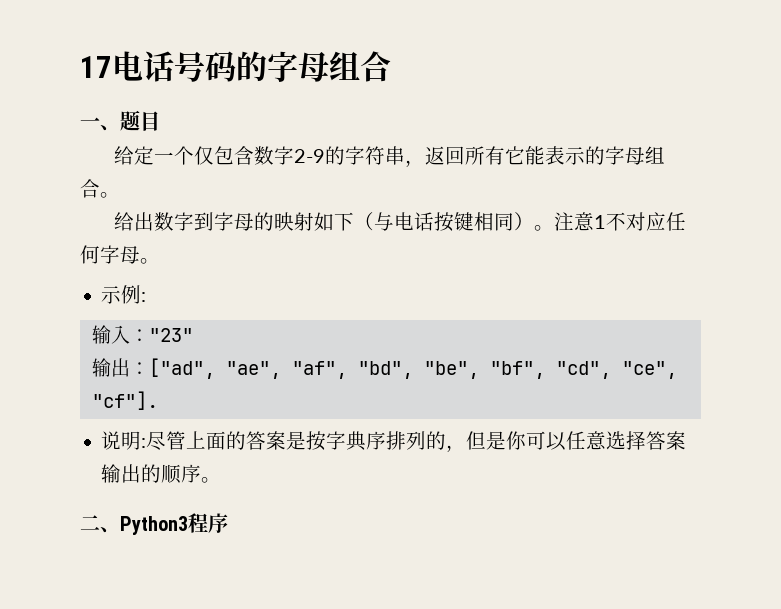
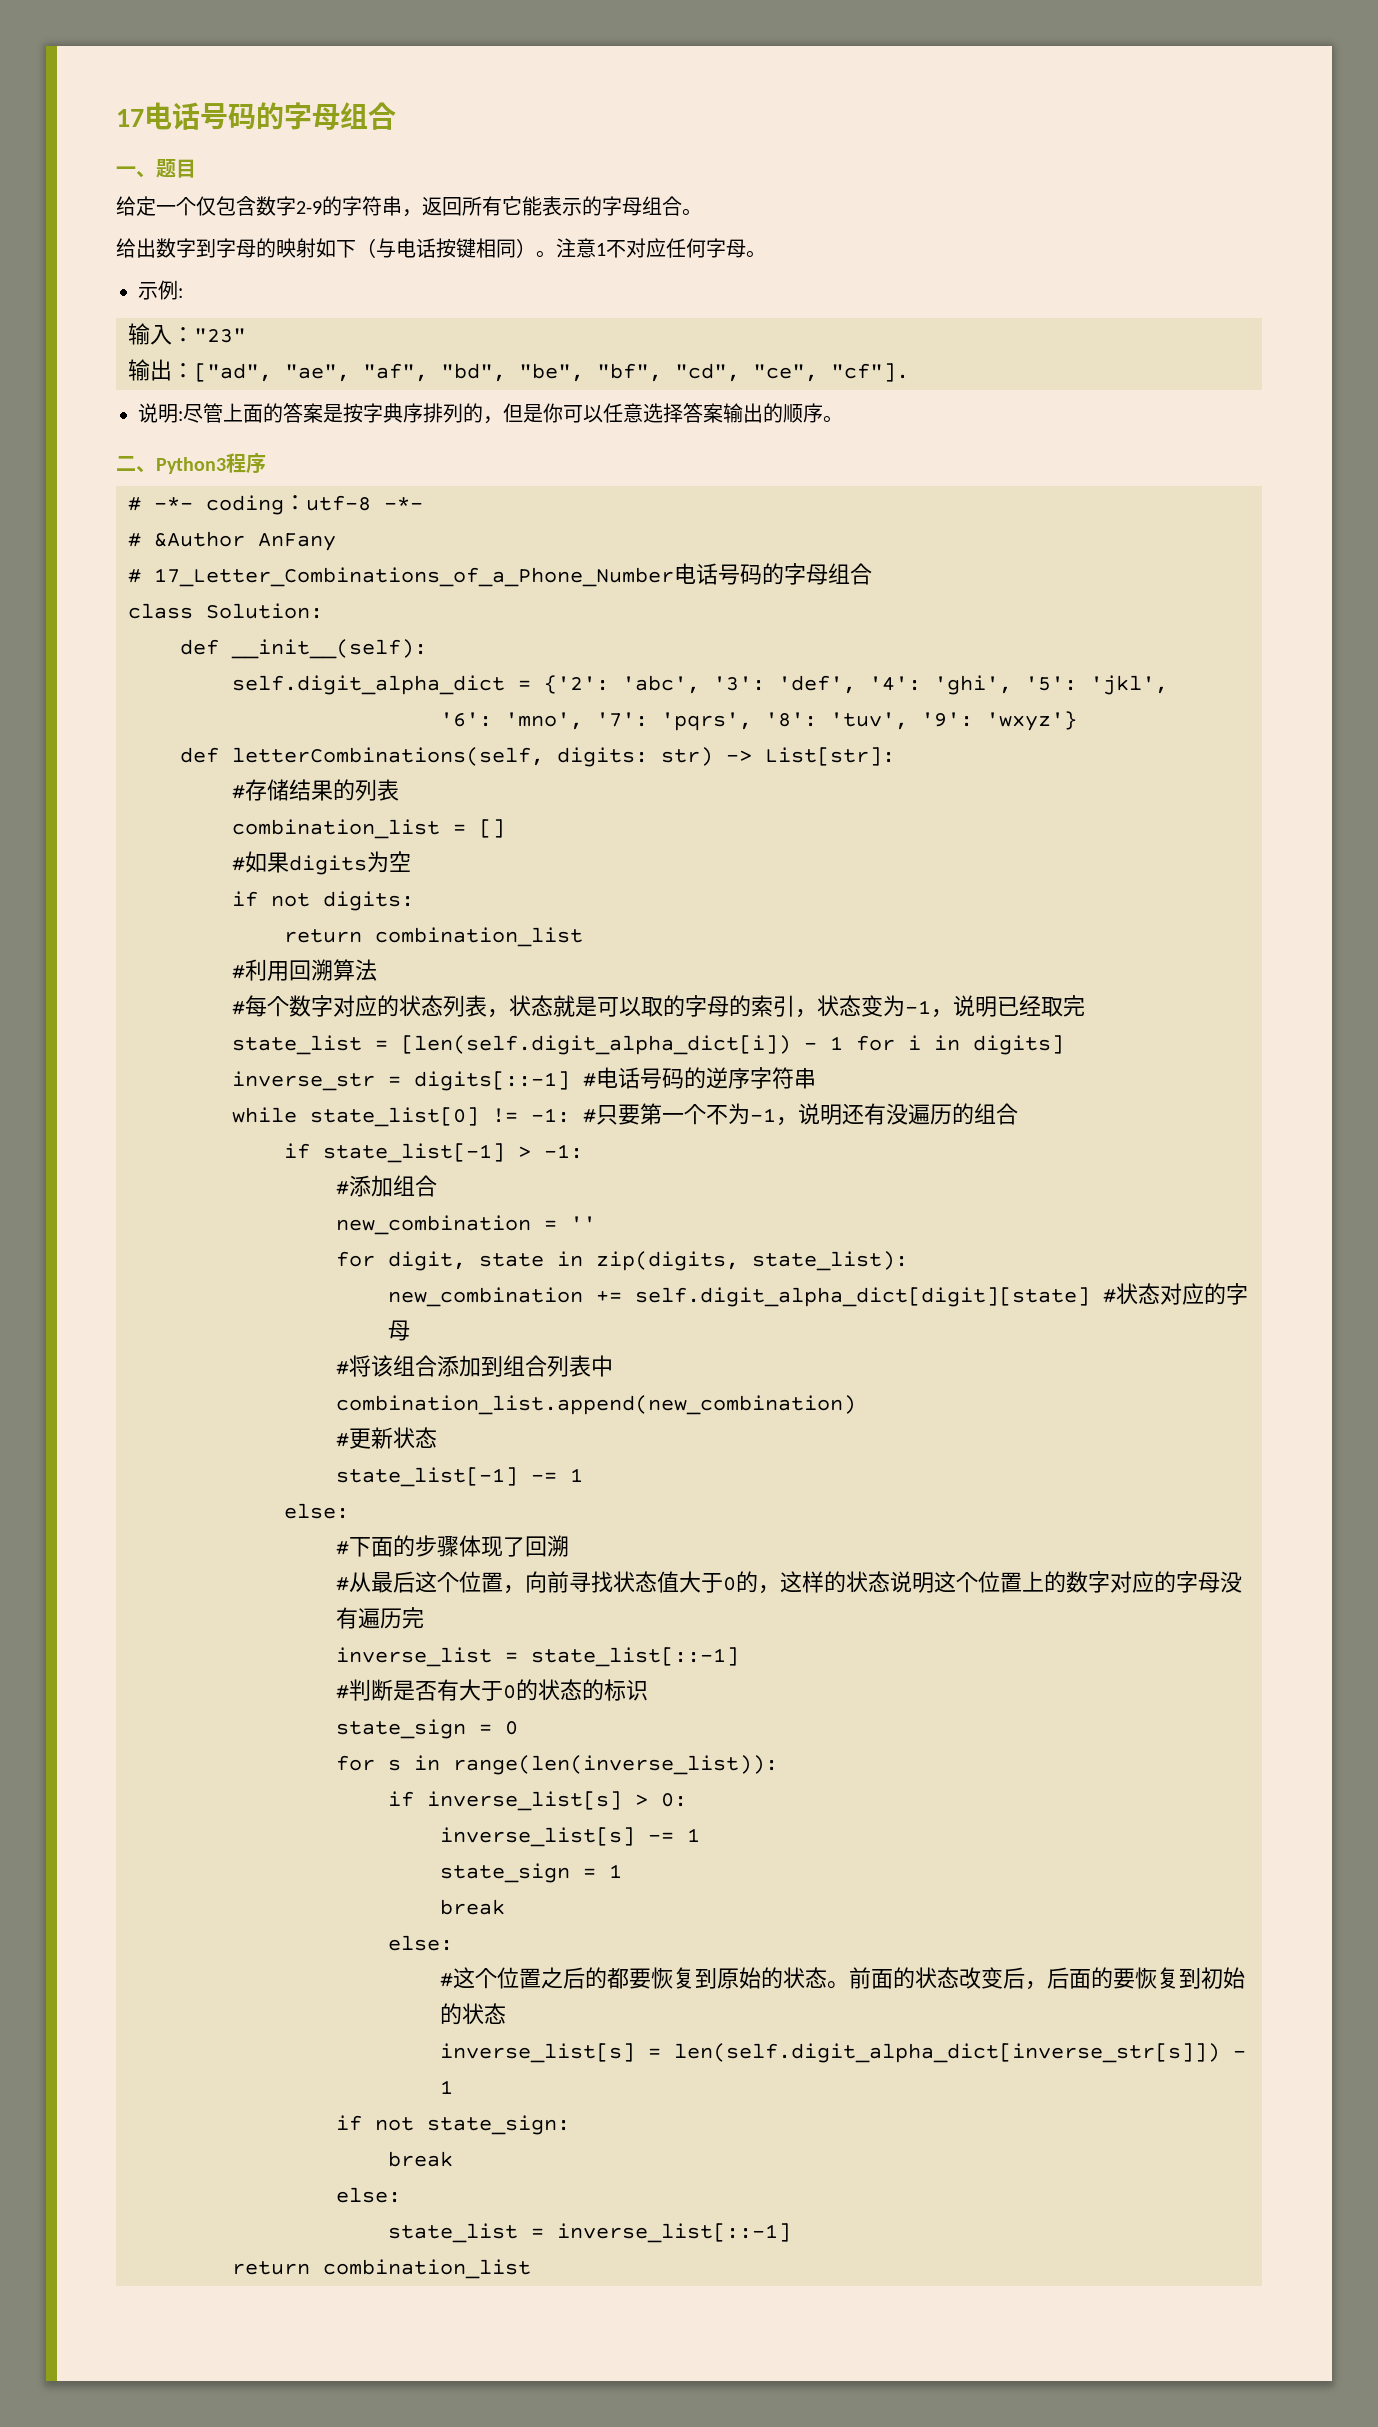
+ # -*- coding：utf-8 -*-
+ # &Author AnFany
+ # 17_Letter_Combinations_of_a_Phone_Number电话号码的字母组合
+ class Solution:
+ def __init__(self):
+ self.digit_alpha_dict = {'2': 'abc', '3': 'def', '4': 'ghi', '5': 'jkl',
+ '6': 'mno', '7': 'pqrs', '8': 'tuv', '9': 'wxyz'}
+ def letterCombinations(self, digits: str) -> List[str]:
+ #存储结果的列表
+ combination_list = []
+ #如果digits为空
+ if not digits:
+ return combination_list
+ #利用回溯算法
+ #每个数字对应的状态列表，状态就是可以取的字母的索引，状态变为-1，说明已经取完
+ state_list = [len(self.digit_alpha_dict[i]) - 1 for i in digits]
+ inverse_str = digits[::-1] #电话号码的逆序字符串
+ while state_list[0] != -1: #只要第一个不为-1，说明还有没遍历的组合
+ if state_list[-1] > -1:
+ #添加组合
+ new_combination = ''
+ for digit, state in zip(digits, state_list):
+ new_combination += self.digit_alpha_dict[digit][state] #状态对应的字母
+ #将该组合添加到组合列表中
+ combination_list.append(new_combination)
+ #更新状态
+ state_list[-1] -= 1
+ else:
+ #下面的步骤体现了回溯
+ #从最后这个位置，向前寻找状态值大于0的，这样的状态说明这个位置上的数字对应的字母没有遍历完
+ inverse_list = state_list[::-1]
+ #判断是否有大于0的状态的标识
+ state_sign = 0
+ for s in range(len(inverse_list)):
+ if inverse_list[s] > 0:
+ inverse_list[s] -= 1
+ state_sign = 1
+ break
+ else:
+ #这个位置之后的都要恢复到原始的状态。前面的状态改变后，后面的要恢复到初始的状态
+ inverse_list[s] = len(self.digit_alpha_dict[inverse_str[s]]) - 1
+ if not state_sign:
+ break
+ else:
+ state_list = inverse_list[::-1]
+ return combination_list

